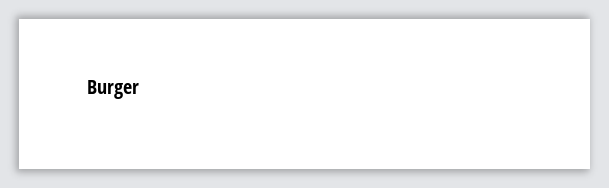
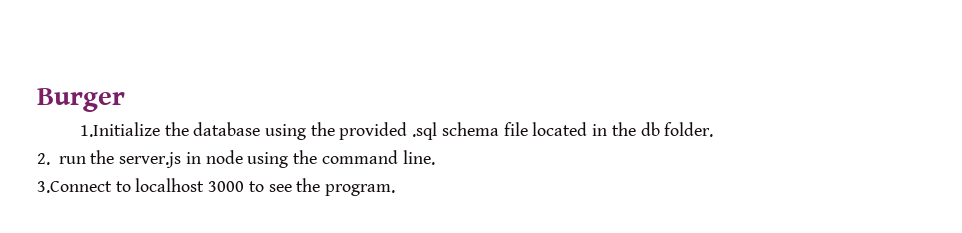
+ 1.Initialize the database using the provided .sql schema file located in the db folder.
+ 2. run the server.js in node using the command line.
+ 3.Connect to localhost 3000 to see the program.

